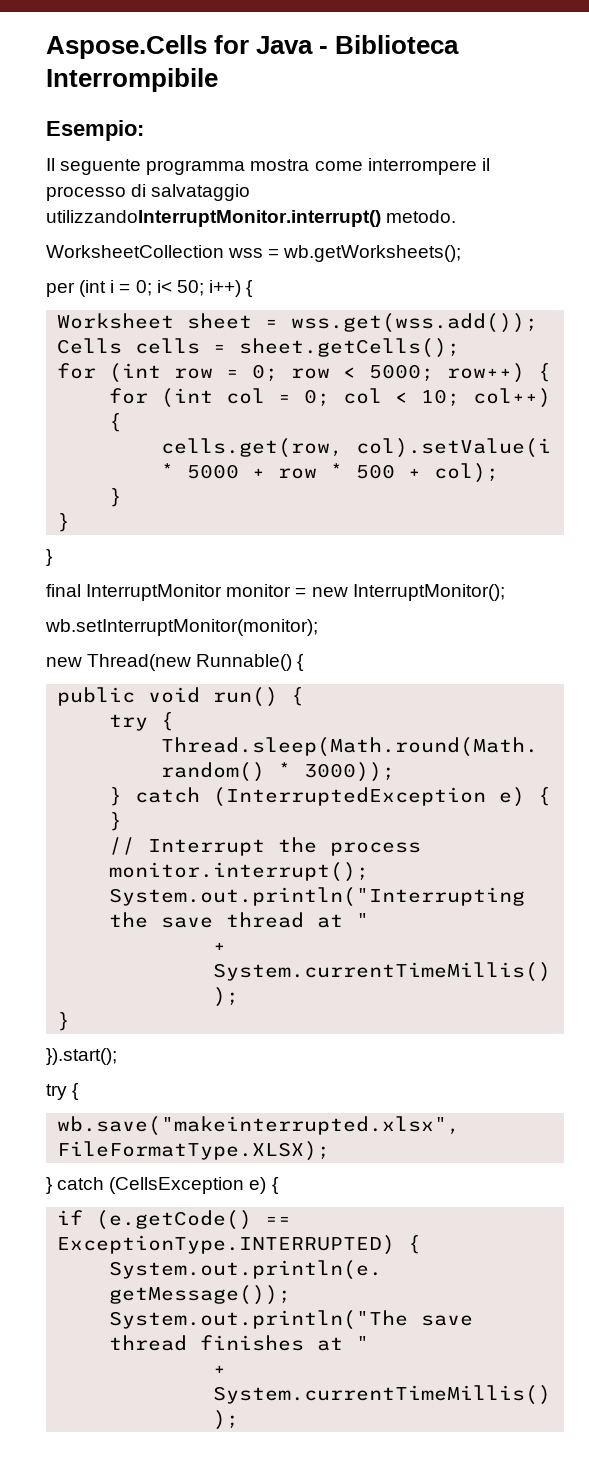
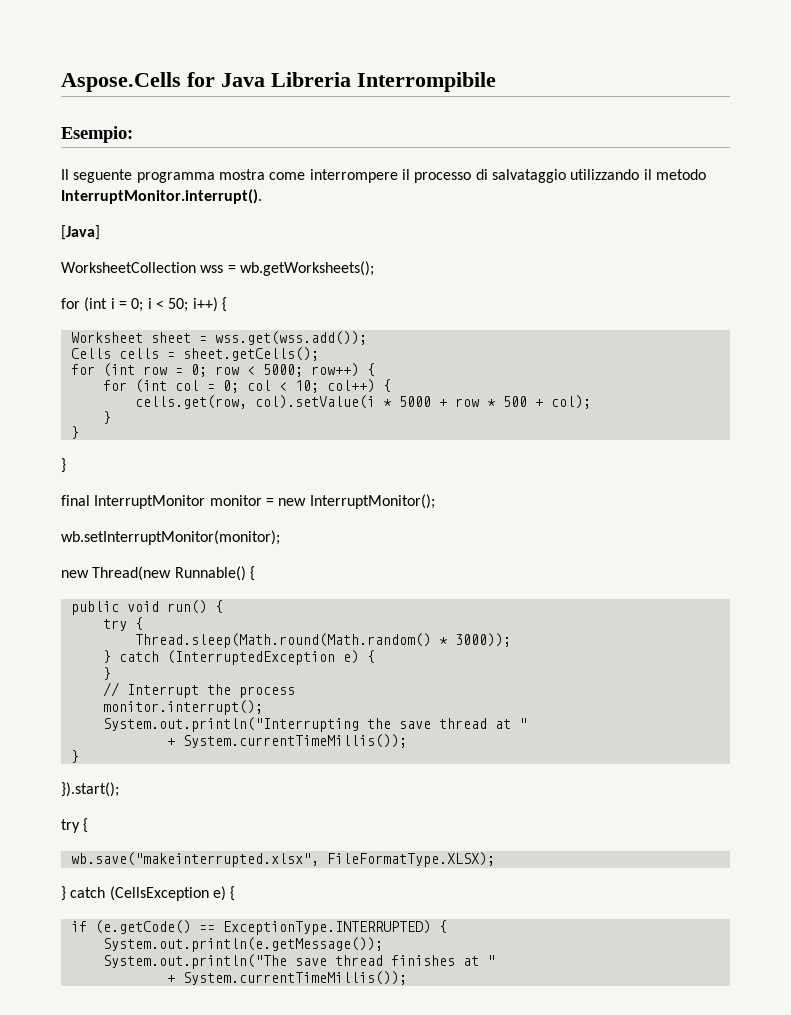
- Aspose.Cells for Java - Biblioteca Interrompibile
+ Aspose.Cells for Java Libreria Interrompibile
- Il seguente programma mostra come interrompere il processo di salvataggio utilizzandoInterruptMonitor.interrupt() metodo.
+ Il seguente programma mostra come interrompere il processo di salvataggio utilizzando il metodo InterruptMonitor.interrupt().
+ [Java]
- per (int i = 0; i< 50; i++) {
+ for (int i = 0; i < 50; i++) {

